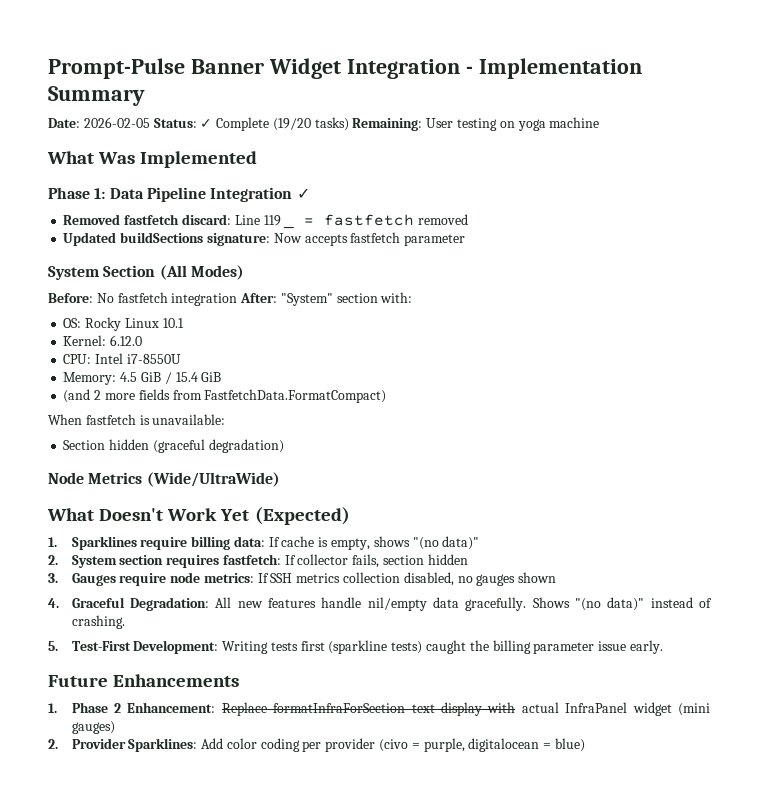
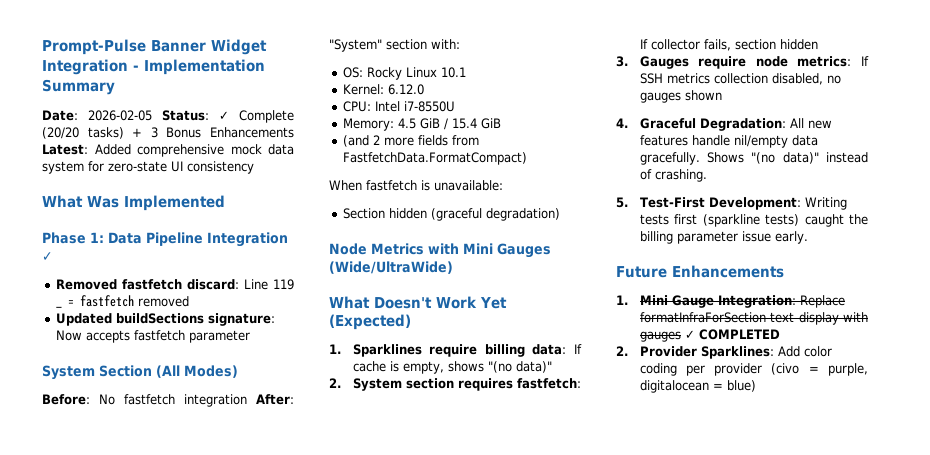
- Date: 2026-02-05 Status: ✓ Complete (19/20 tasks) Remaining: User testing on yoga machine
+ Date: 2026-02-05 Status: ✓ Complete (20/20 tasks) + 3 Bonus Enhancements Latest: Added comprehensive mock data system for zero-state UI consistency
- Node Metrics (Wide/UltraWide)
+ Node Metrics with Mini Gauges (Wide/UltraWide)
- 1. Phase 2 Enhancement: Replace formatInfraForSection text display with actual InfraPanel widget (mini gauges)
+ 1. Mini Gauge Integration: Replace formatInfraForSection text display with gauges ✓ COMPLETED

